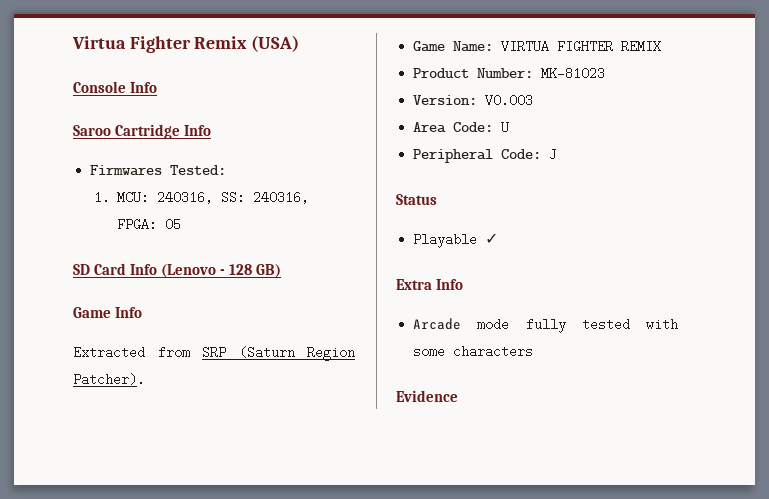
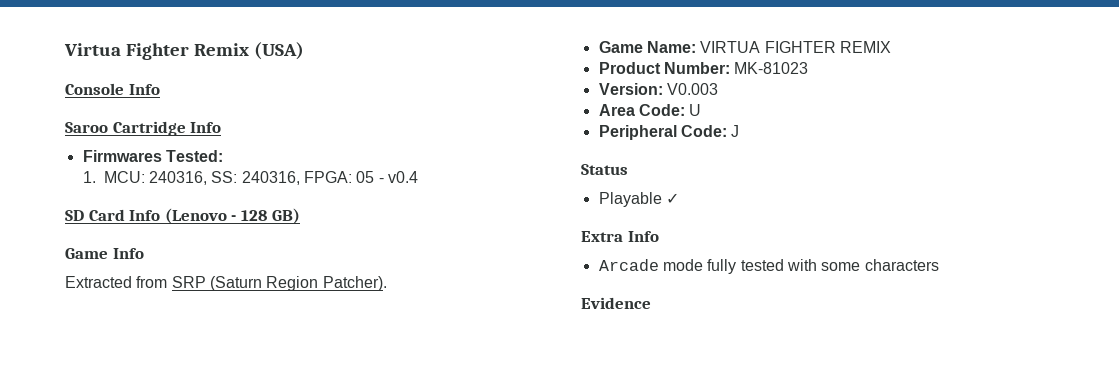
- 1. MCU: 240316, SS: 240316, FPGA: 05
+ 1. MCU: 240316, SS: 240316, FPGA: 05 - v0.4

